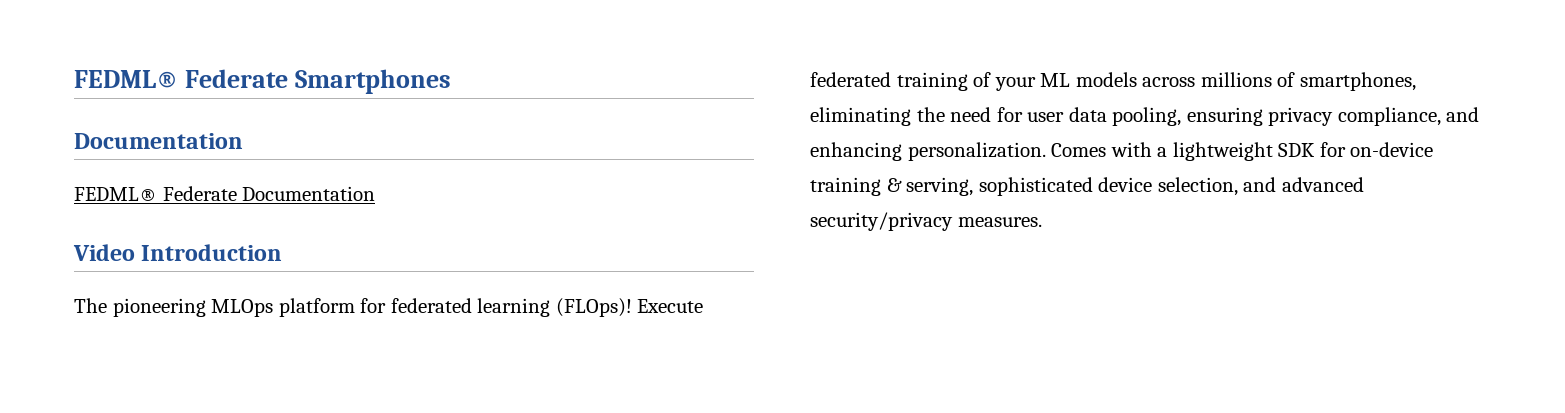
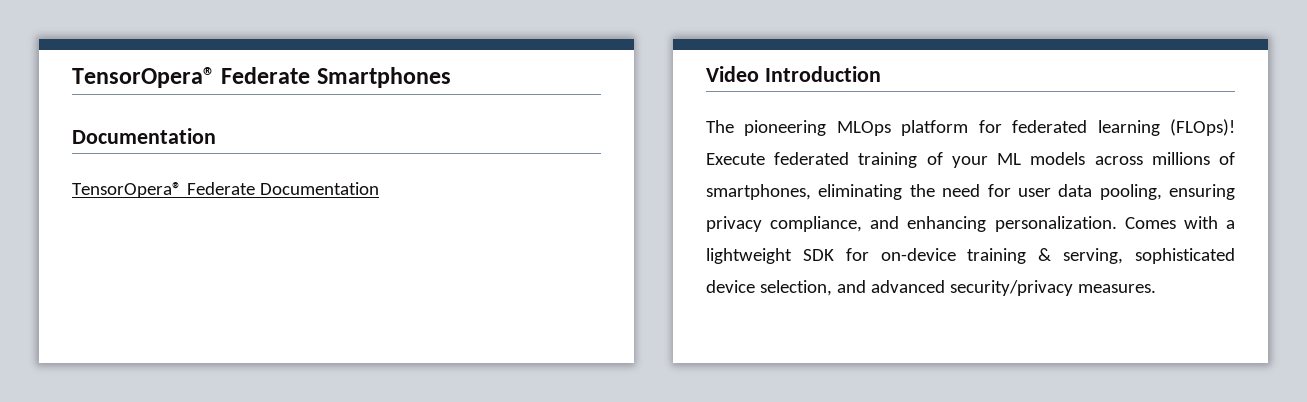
- FEDML® Federate Smartphones
+ TensorOpera® Federate Smartphones
- FEDML® Federate Documentation
+ TensorOpera® Federate Documentation

